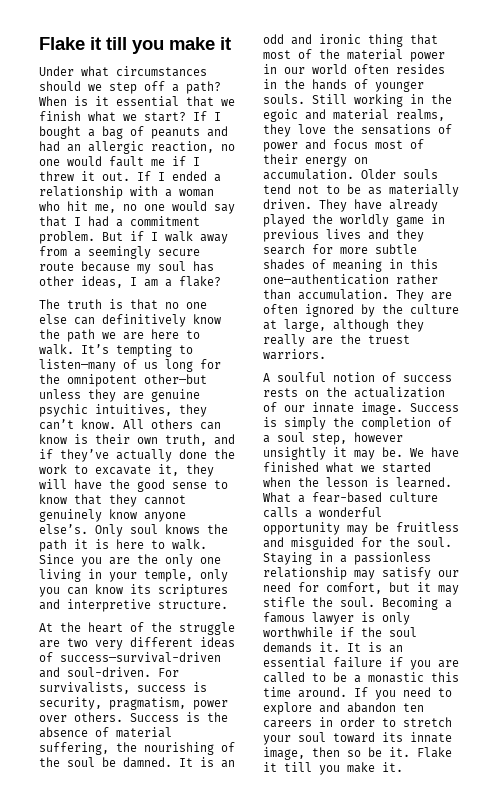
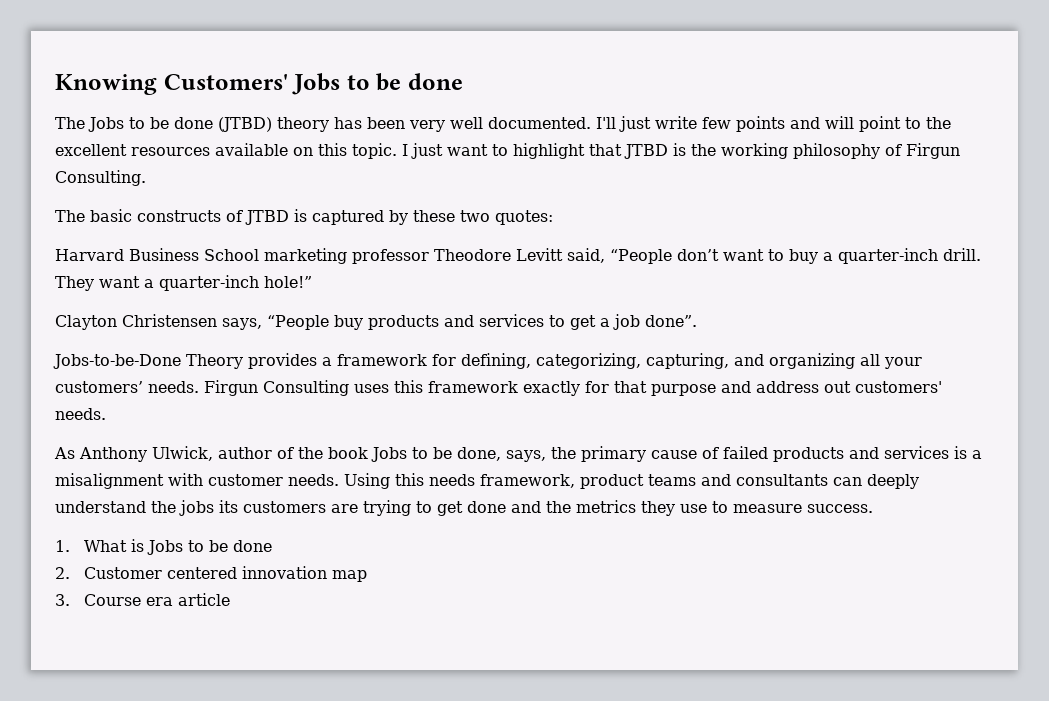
- Flake it till you make it
- Under what circumstances should we step off a path? When is it essential that we finish what we start? If I bought a bag of peanuts and had an allergic reaction, no one would fault me if I threw it out. If I ended a relationship with a woman who hit me, no one would say that I had a commitment problem. But if I walk away from a seemingly secure route because my soul has other ideas, I am a flake?
- The truth is that no one else can definitively know the path we are here to walk. It’s tempting to listen—many of us long for the omnipotent other—but unless they are genuine psychic intuitives, they can’t know. All others can know is their own truth, and if they’ve actually done the work to excavate it, they will have the good sense to know that they cannot genuinely know anyone else’s. Only soul knows the path it is here to walk. Since you are the only one living in your temple, only you can know its scriptures and interpretive structure.
- At the heart of the struggle are two very different ideas of success—survival-driven and soul-driven. For survivalists, success is security, pragmatism, power over others. Success is the absence of material suffering, the nourishing of the soul be damned. It is an odd and ironic thing that most of the material power in our world often resides in the hands of younger souls. Still working in the egoic and material realms, they love the sensations of power and focus most of their energy on accumulation. Older souls tend not to be as materially driven. They have already played the worldly game in previous lives and they search for more subtle shades of meaning in this one—authentication rather than accumulation. They are often ignored by the culture at large, although they really are the truest warriors.
- A soulful notion of success rests on the actualization of our innate image. Success is simply the completion of a soul step, however unsightly it may be. We have finished what we started when the lesson is learned. What a fear-based culture calls a wonderful opportunity may be fruitless and misguided for the soul. Staying in a passionless relationship may satisfy our need for comfort, but it may stifle the soul. Becoming a famous lawyer is only worthwhile if the soul demands it. It is an essential failure if you are called to be a monastic this time around. If you need to explore and abandon ten careers in order to stretch your soul toward its innate image, then so be it. Flake it till you make it.
+ Knowing Customers' Jobs to be done
+ The Jobs to be done (JTBD) theory has been very well documented. I'll just write few points and will point to the excellent resources available on this topic. I just want to highlight that JTBD is the working philosophy of Firgun Consulting.
+ The basic constructs of JTBD is captured by these two quotes:
+ Harvard Business School marketing professor Theodore Levitt said, “People don’t want to buy a quarter-inch drill. They want a quarter-inch hole!”
+ Clayton Christensen says, “People buy products and services to get a job done”.
+ Jobs-to-be-Done Theory provides a framework for defining, categorizing, capturing, and organizing all your customers’ needs. Firgun Consulting uses this framework exactly for that purpose and address out customers' needs.
+ As Anthony Ulwick, author of the book Jobs to be done, says, the primary cause of failed products and services is a misalignment with customer needs. Using this needs framework, product teams and consultants can deeply understand the jobs its customers are trying to get done and the metrics they use to measure success.
+ 1. What is Jobs to be done
+ 2. Customer centered innovation map
+ 3. Course era article

